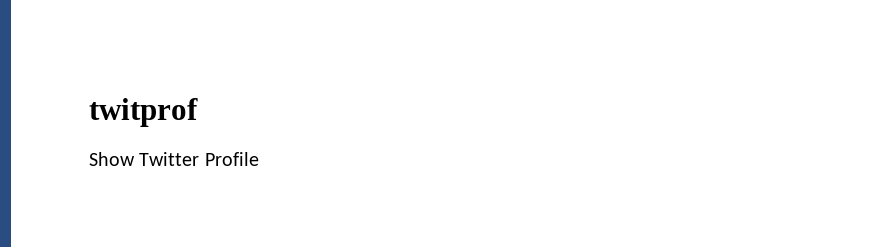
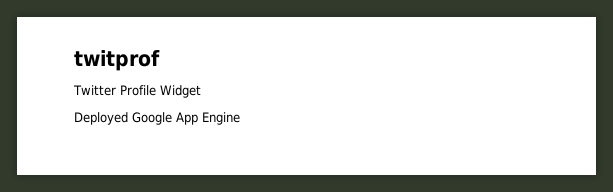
- Show Twitter Profile
+ Twitter Profile Widget
+ Deployed Google App Engine

